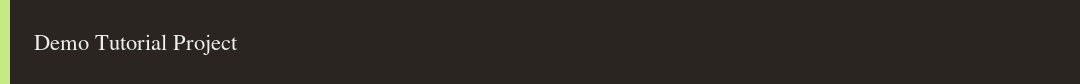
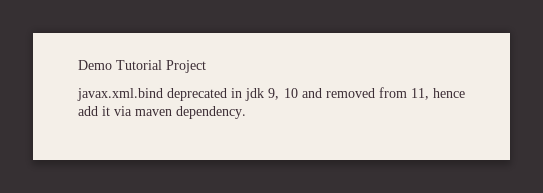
+ javax.xml.bind deprecated in jdk 9, 10 and removed from 11, hence add it via maven dependency.

